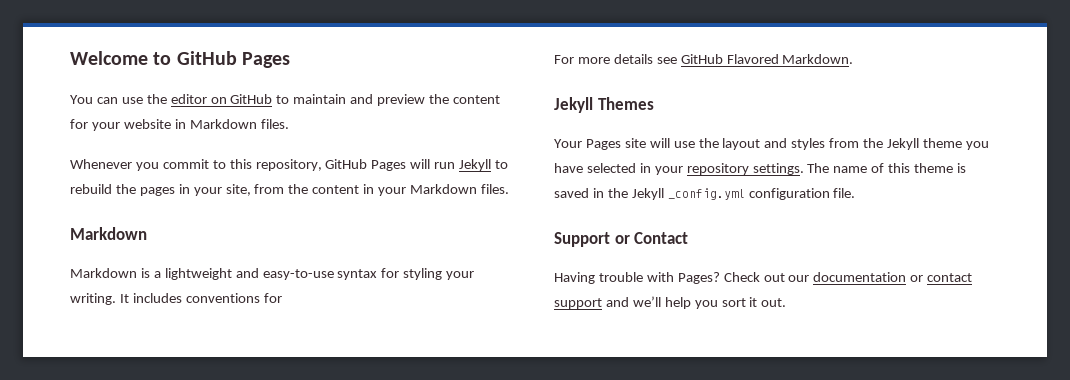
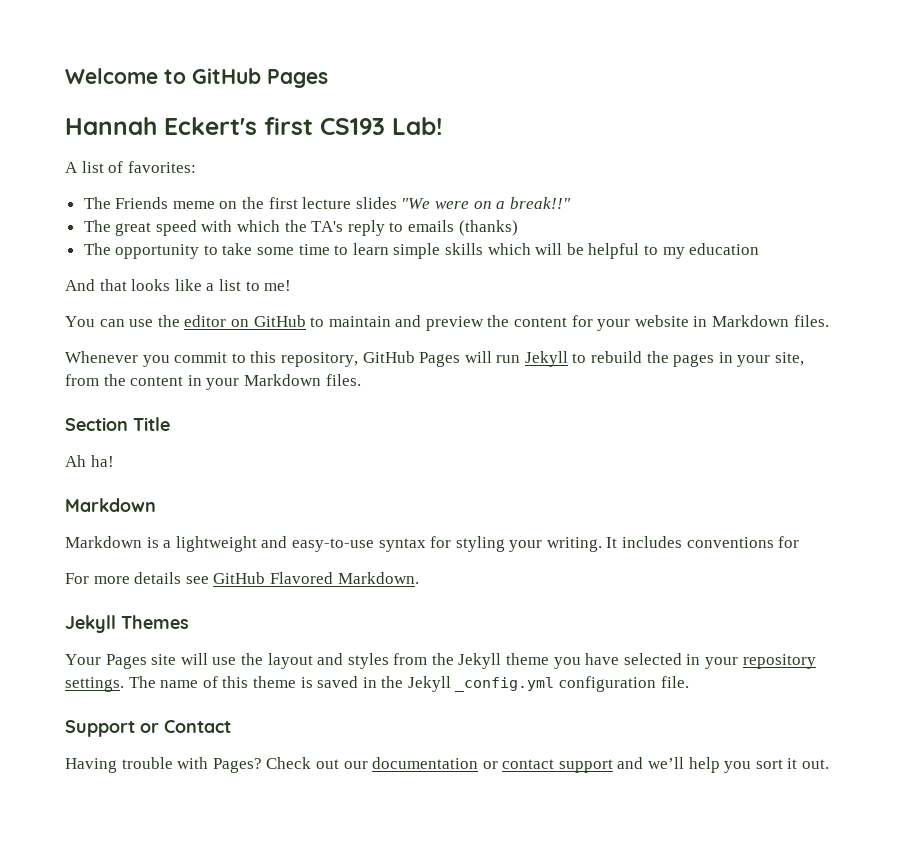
+ Hannah Eckert's first CS193 Lab!
+ A list of favorites:
+ The Friends meme on the first lecture slides "We were on a break!!"
+ The great speed with which the TA's reply to emails (thanks)
+ The opportunity to take some time to learn simple skills which will be helpful to my education
+ And that looks like a list to me!
+ Section Title
+ Ah ha!

